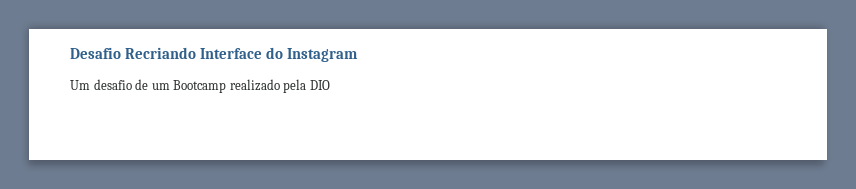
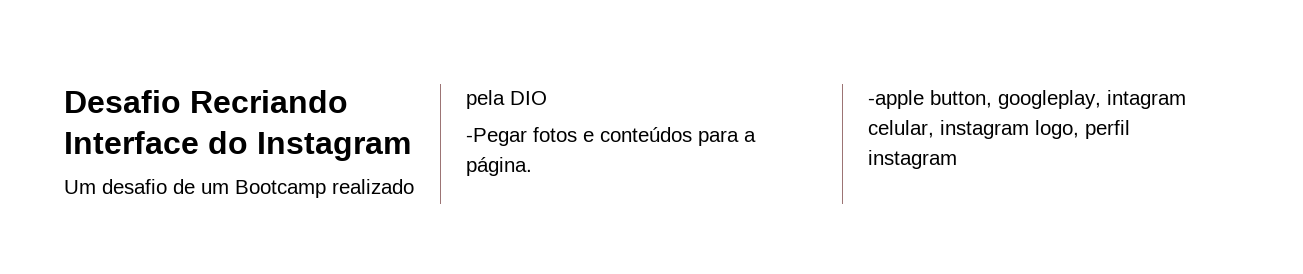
+ -Pegar fotos e conteúdos para a página.
+ -apple button, googleplay, intagram celular, instagram logo, perfil instagram

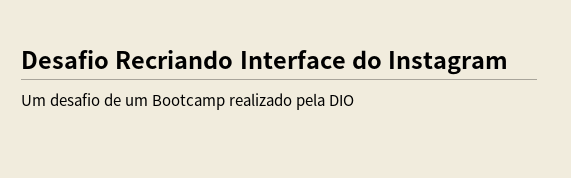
- -Pegar fotos e conteúdos para a página.
- -apple button, googleplay, intagram celular, instagram logo, perfil instagram

